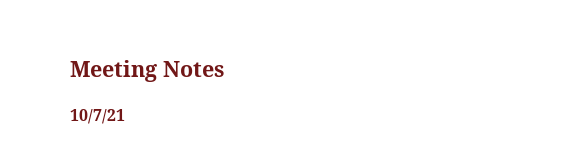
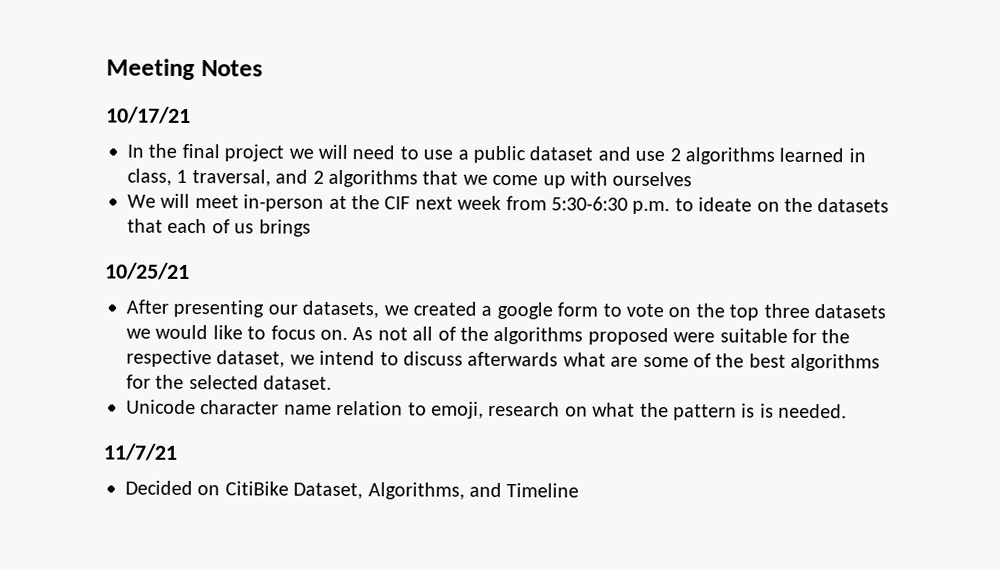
- 10/7/21
+ 10/17/21
+ In the final project we will need to use a public dataset and use 2 algorithms learned in class, 1 traversal, and 2 algorithms that we come up with ourselves
+ We will meet in-person at the CIF next week from 5:30-6:30 p.m. to ideate on the datasets that each of us brings
+ 10/25/21
+ After presenting our datasets, we created a google form to vote on the top three datasets we would like to focus on. As not all of the algorithms proposed were suitable for the respective dataset, we intend to discuss afterwards what are some of the best algorithms for the selected dataset.
+ Unicode character name relation to emoji, research on what the pattern is is needed.
+ 11/7/21
+ Decided on CitiBike Dataset, Algorithms, and Timeline

